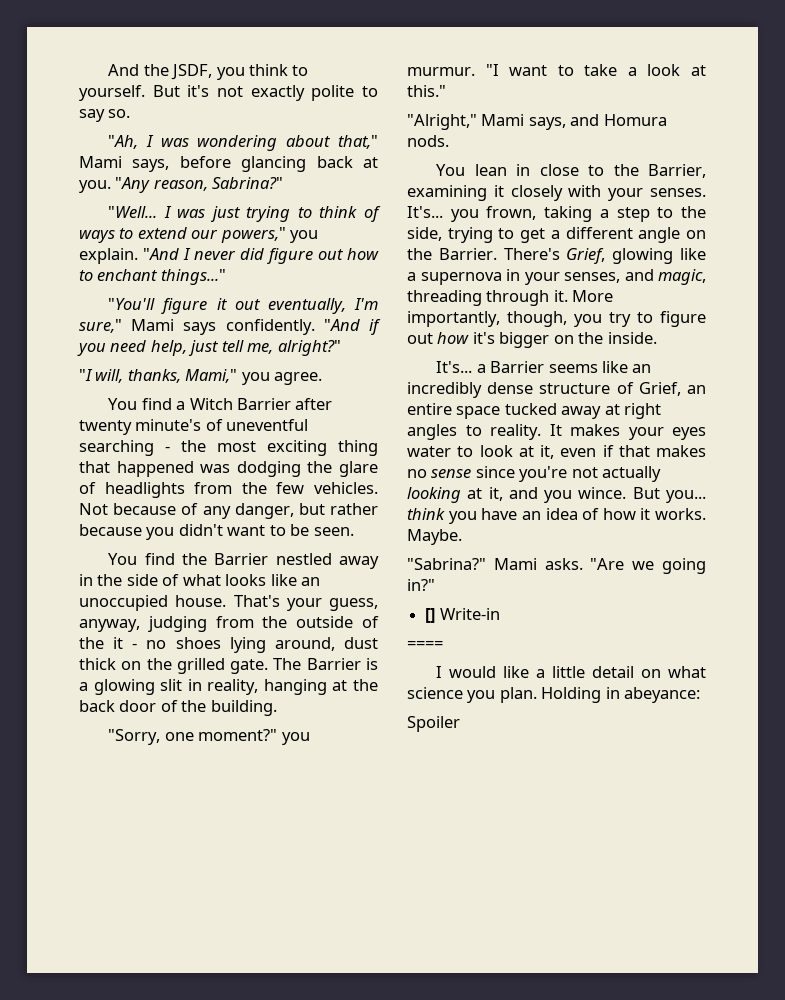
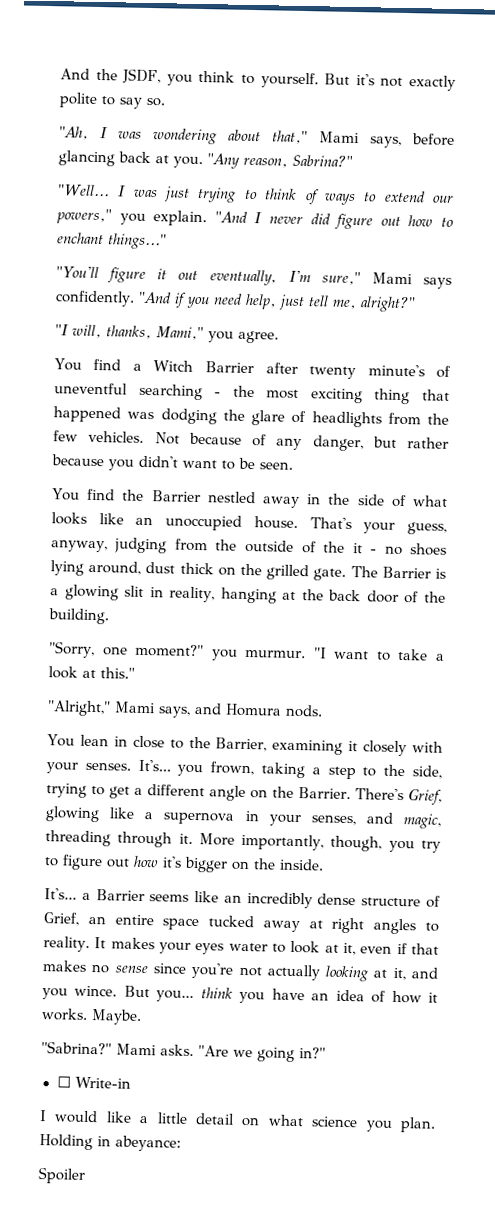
- [] Write-in
+ ☐ Write-in
- ====

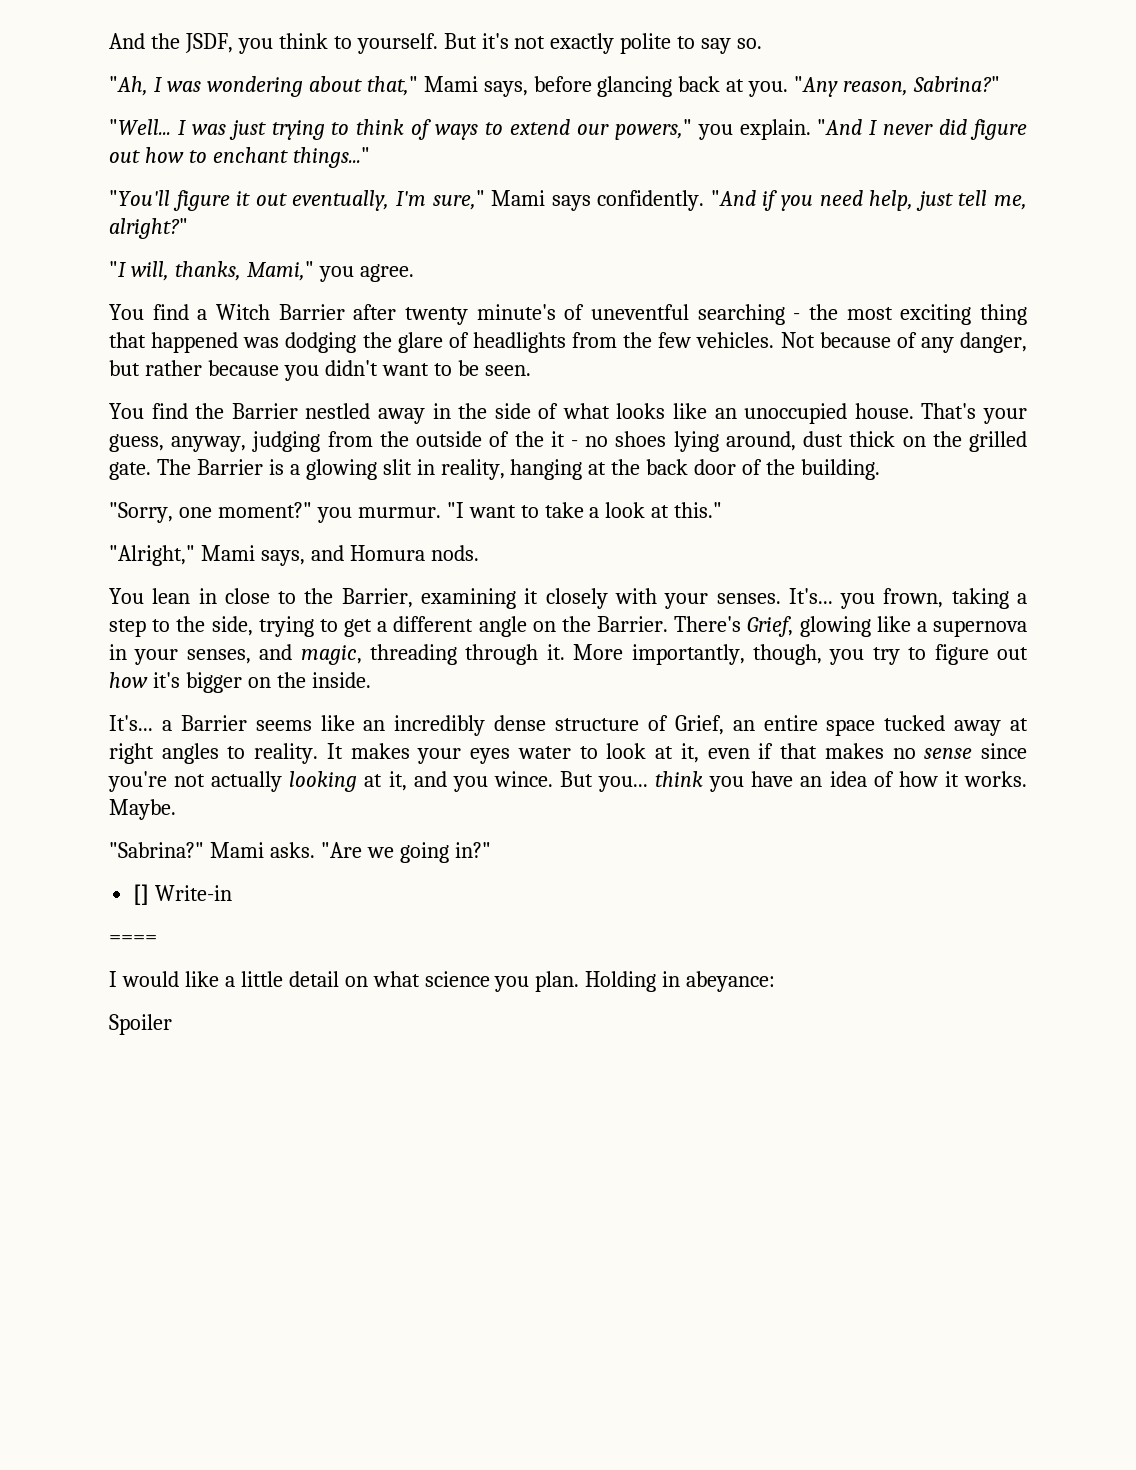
- ☐ Write-in
+ [] Write-in
+ ====

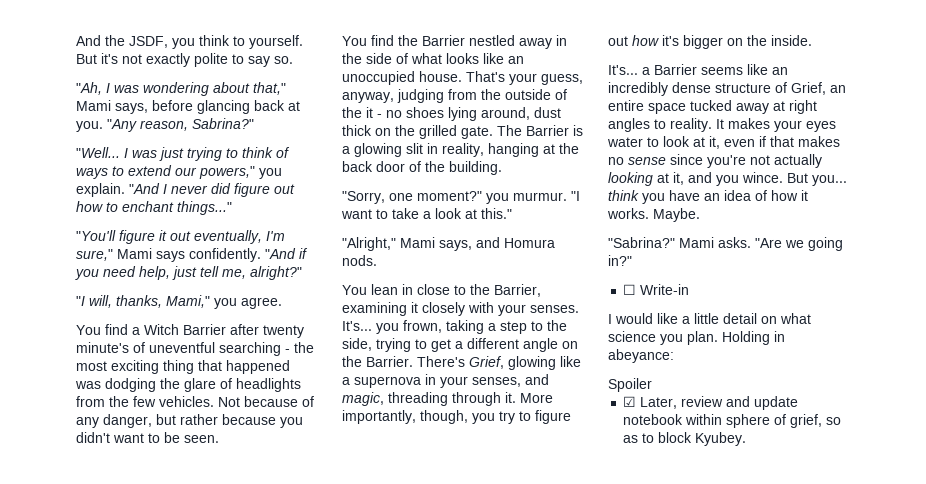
- [] Write-in
+ ☐ Write-in
- ====
+ ☑ Later, review and update notebook within sphere of grief, so as to block Kyubey.

